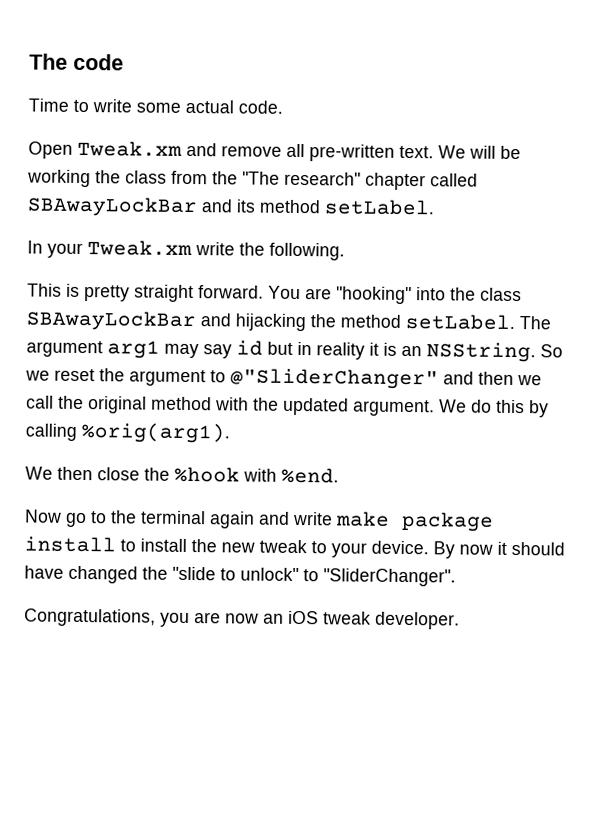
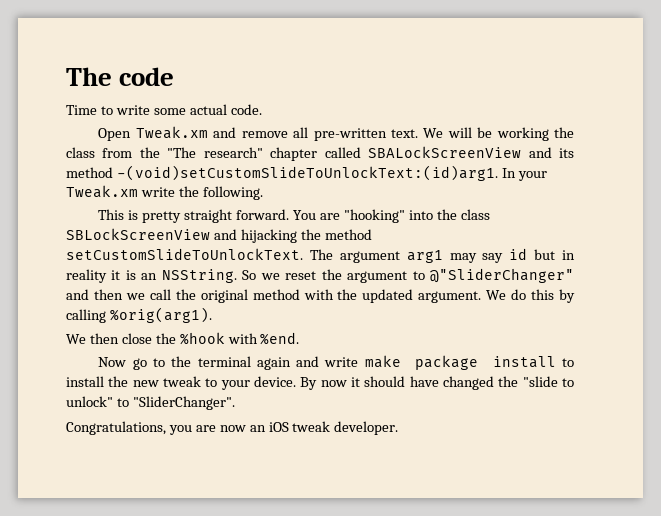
- We will be working the class from the "The research" chapter called SBAwayLockBar and its method setLabel.
- In your Tweak.xm write the following.
+ We will be working the class from the "The research" chapter called SBALockScreenView and its method -(void)setCustomSlideToUnlockText:(id)arg1. In your Tweak.xm write the following.
- You are "hooking" into the class SBAwayLockBar and hijacking the method setLabel.
+ You are "hooking" into the class SBLockScreenView and hijacking the method setCustomSlideToUnlockText.

